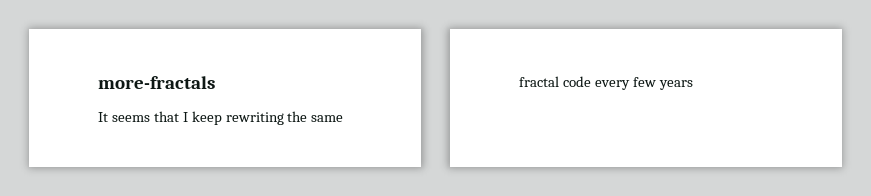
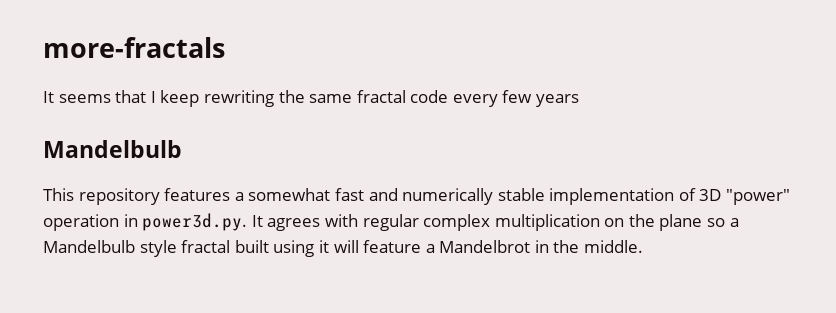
  It seems that I keep rewriting the same fractal code every few years
+ Mandelbulb
+ This repository features a somewhat fast and numerically stable implementation of 3D "power" operation in power3d.py. It agrees with regular complex multiplication on the plane so a Mandelbulb style fractal built using it will feature a Mandelbrot in the middle.

